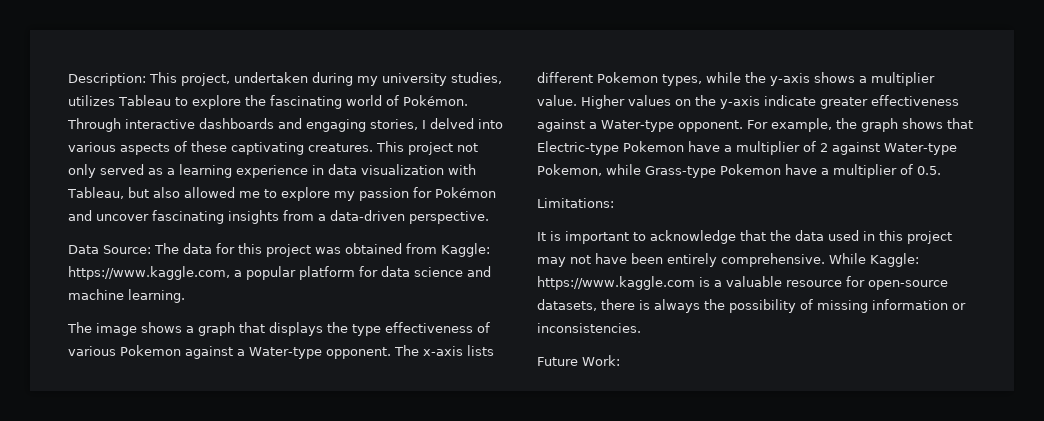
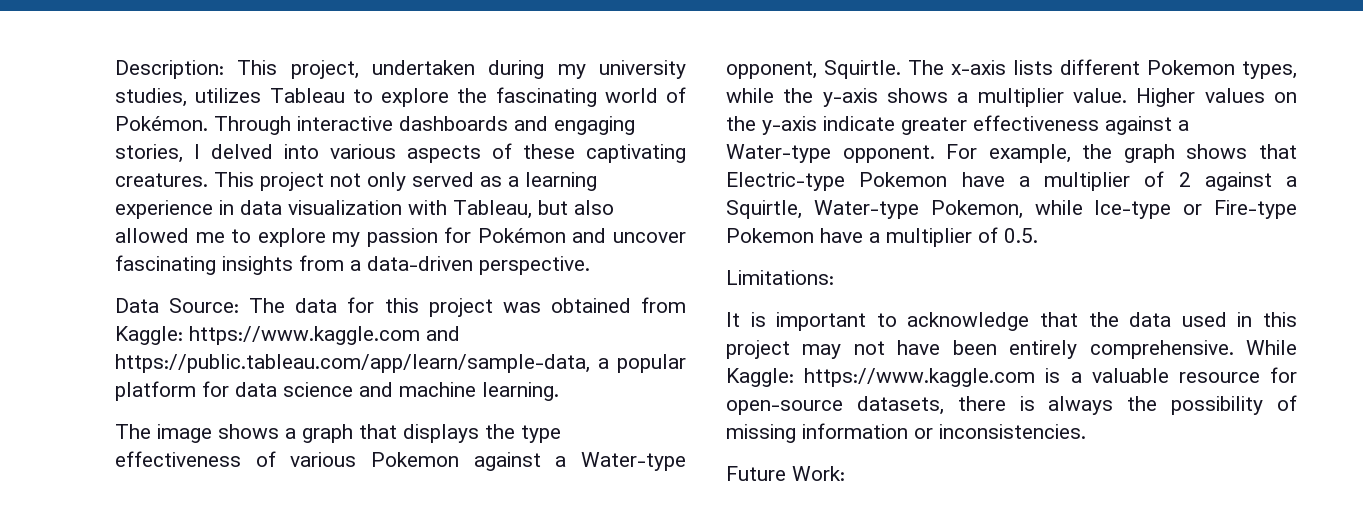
- Data Source: The data for this project was obtained from Kaggle: https://www.kaggle.com, a popular platform for data science and machine learning.
+ Data Source: The data for this project was obtained from Kaggle: https://www.kaggle.com and https://public.tableau.com/app/learn/sample-data, a popular platform for data science and machine learning.
- The image shows a graph that displays the type effectiveness of various Pokemon against a Water-type opponent.
+ The image shows a graph that displays the type effectiveness of various Pokemon against a Water-type opponent, Squirtle.
- For example, the graph shows that Electric-type Pokemon have a multiplier of 2 against Water-type Pokemon, while Grass-type Pokemon have a multiplier of 0.5.
+ For example, the graph shows that Electric-type Pokemon have a multiplier of 2 against a Squirtle, Water-type Pokemon, while Ice-type or Fire-type Pokemon have a multiplier of 0.5.

